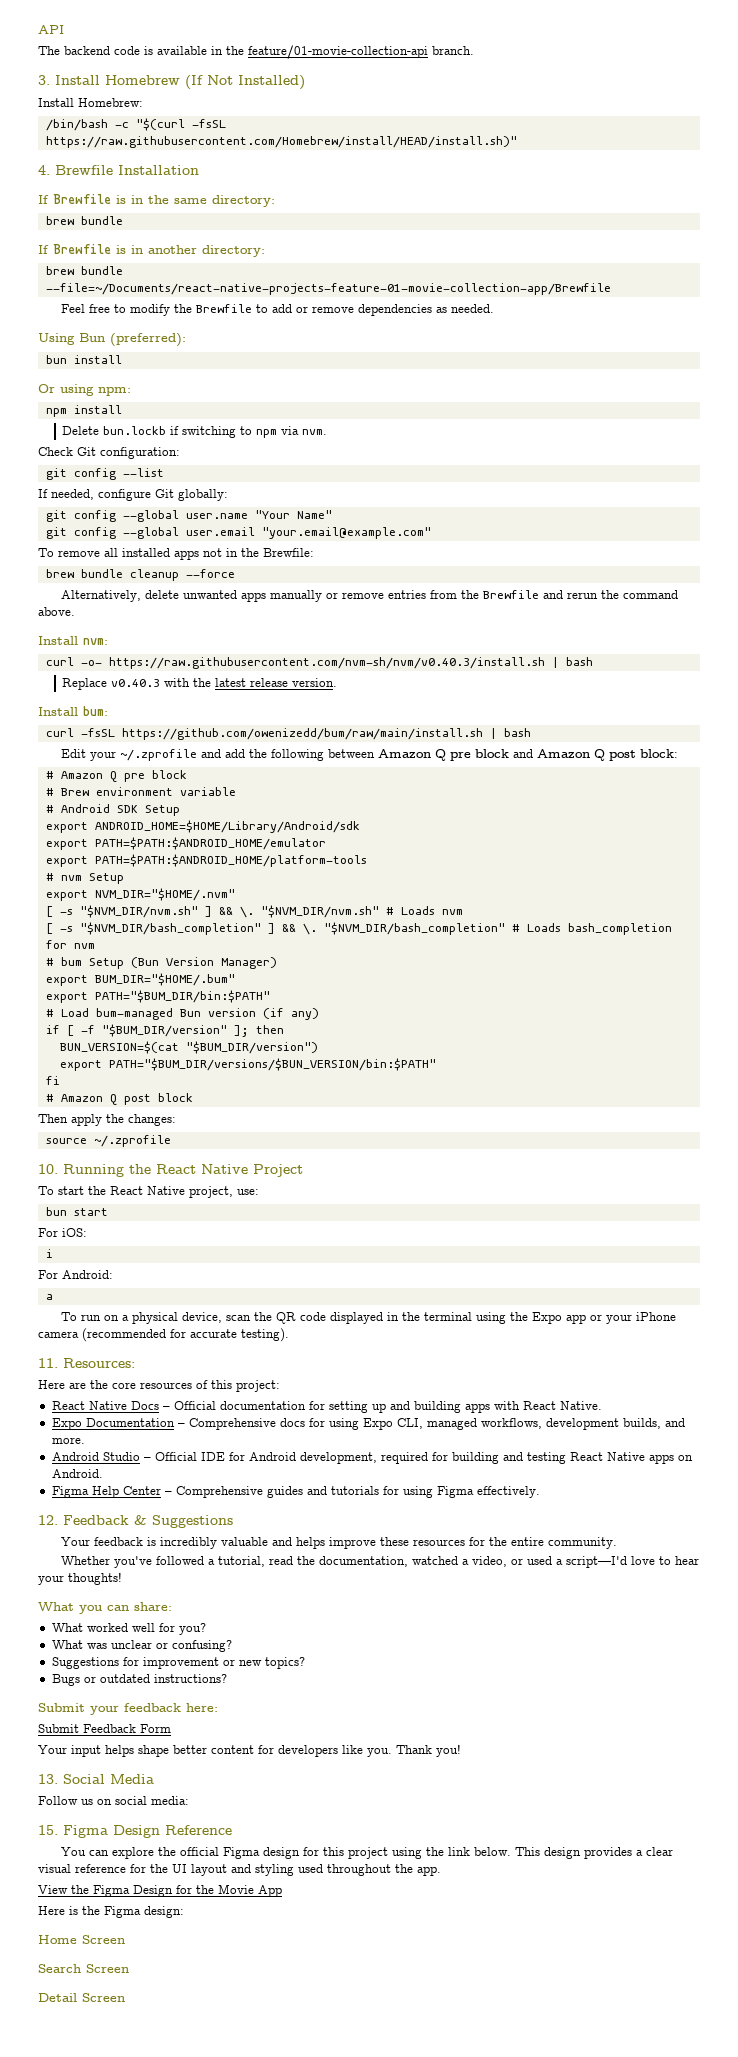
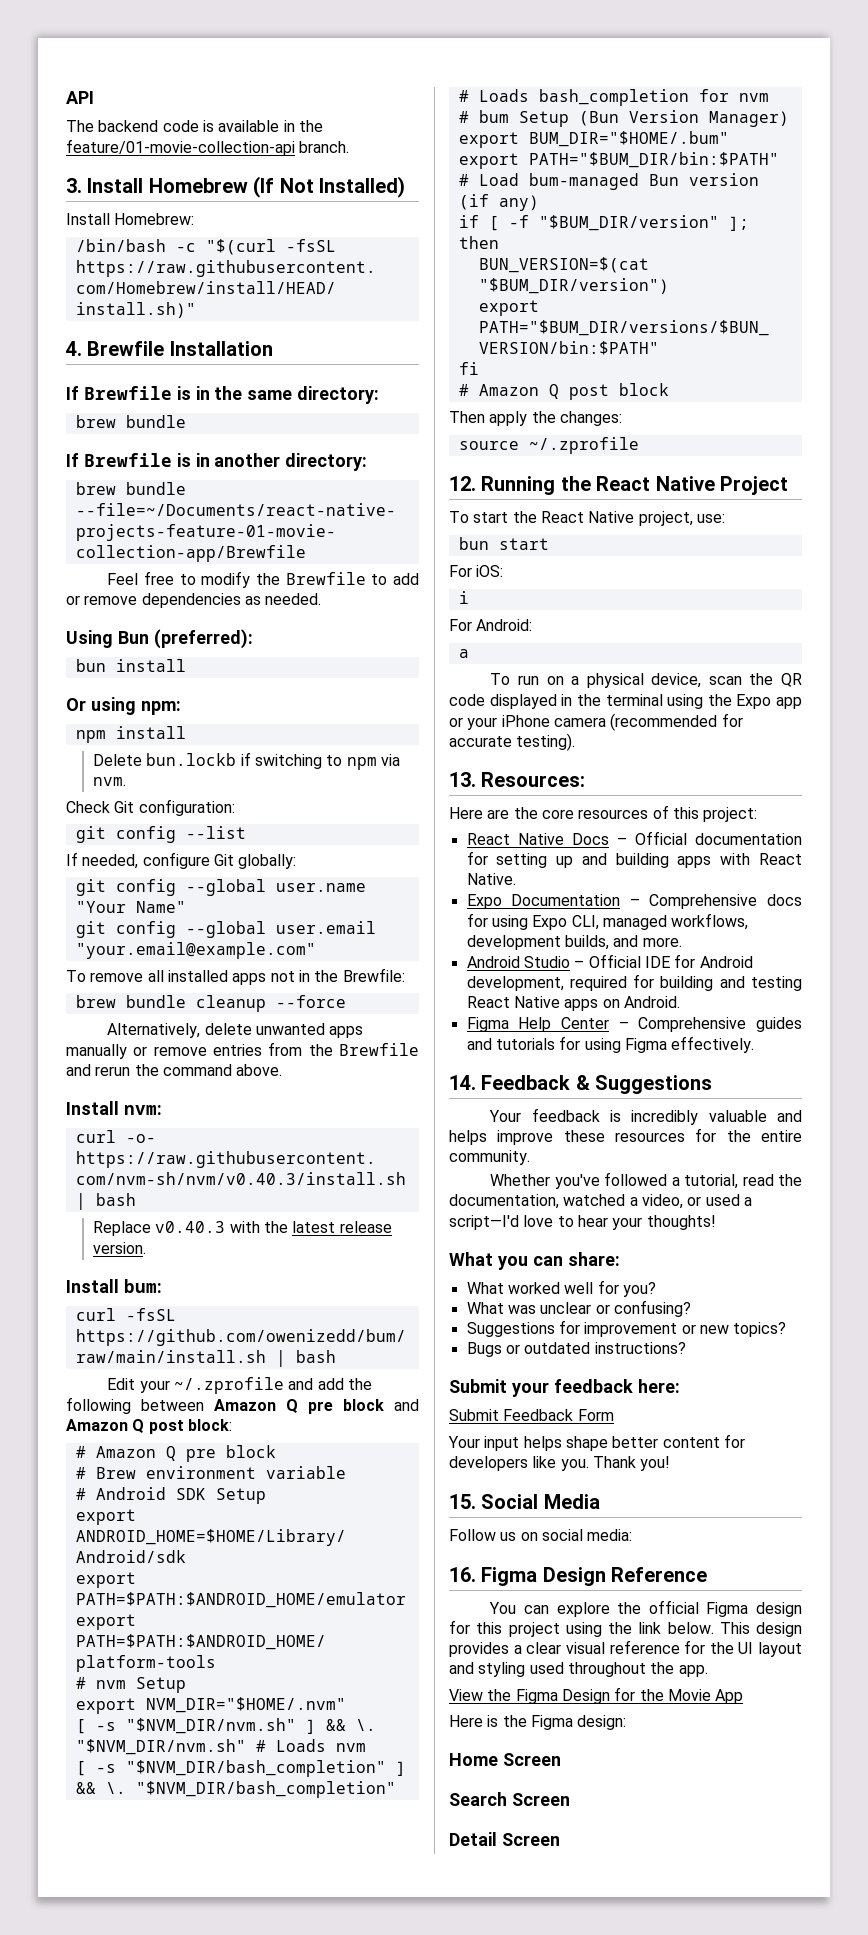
- 10. Running the React Native Project
+ 12. Running the React Native Project
- 11. Resources:
+ 13. Resources:
- 12. Feedback & Suggestions
+ 14. Feedback & Suggestions
- 13. Social Media
+ 15. Social Media
- 15. Figma Design Reference
+ 16. Figma Design Reference

